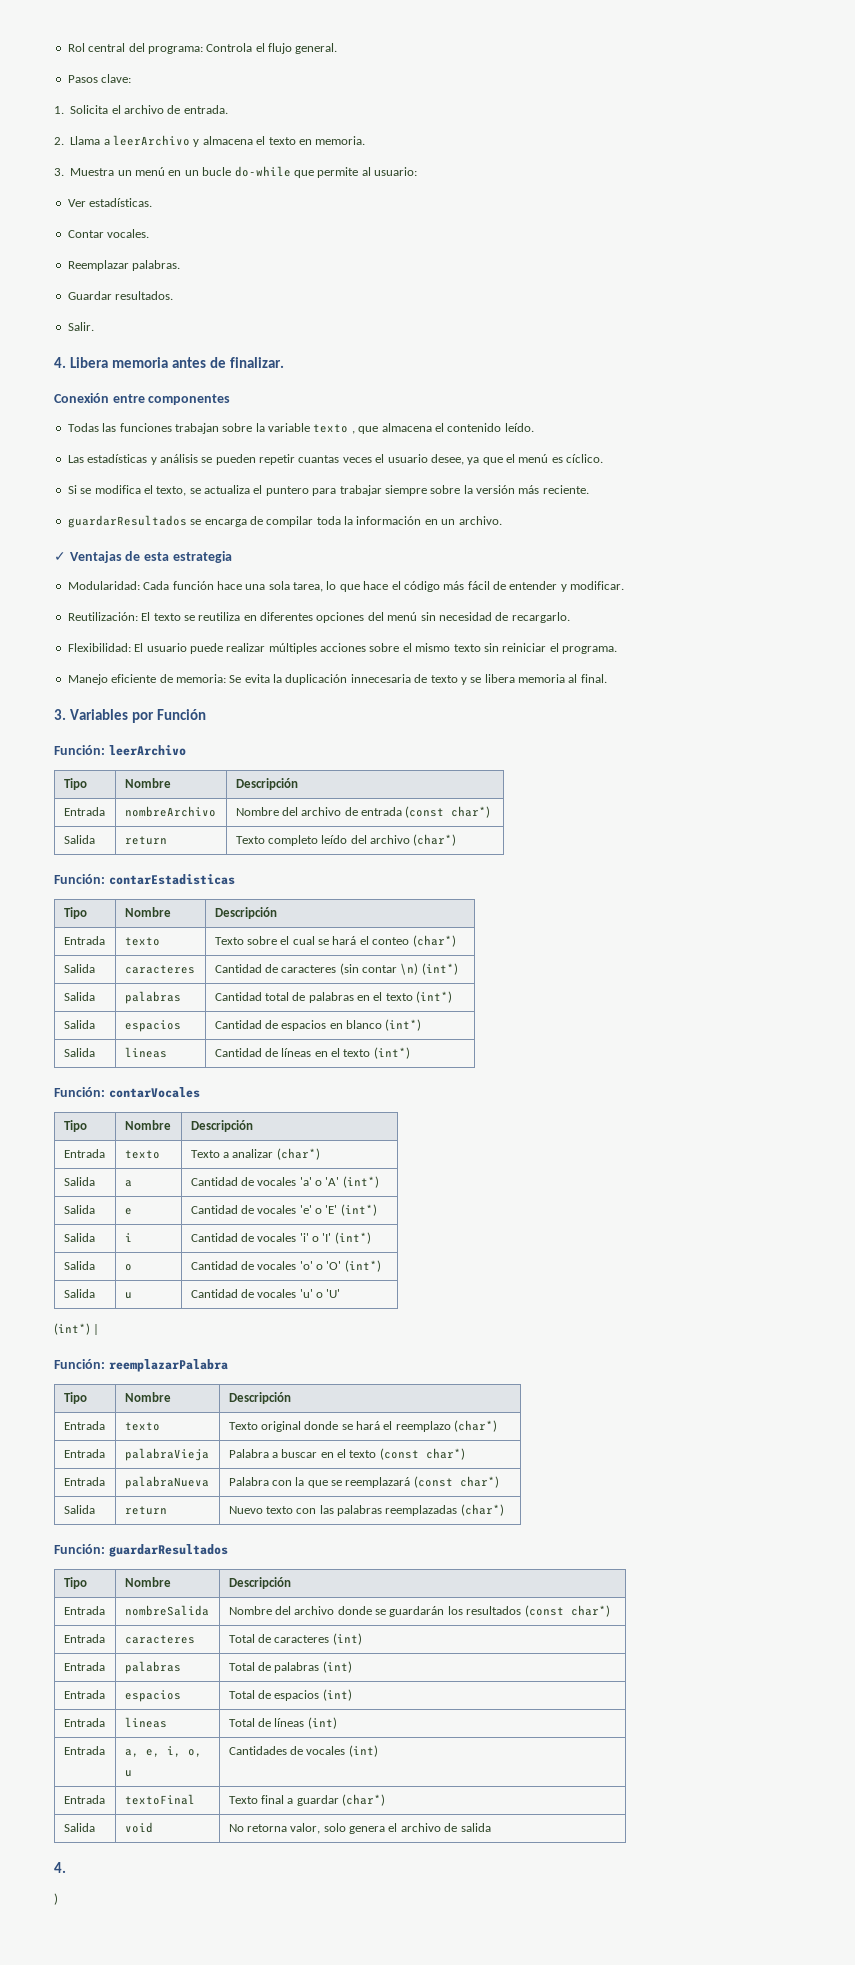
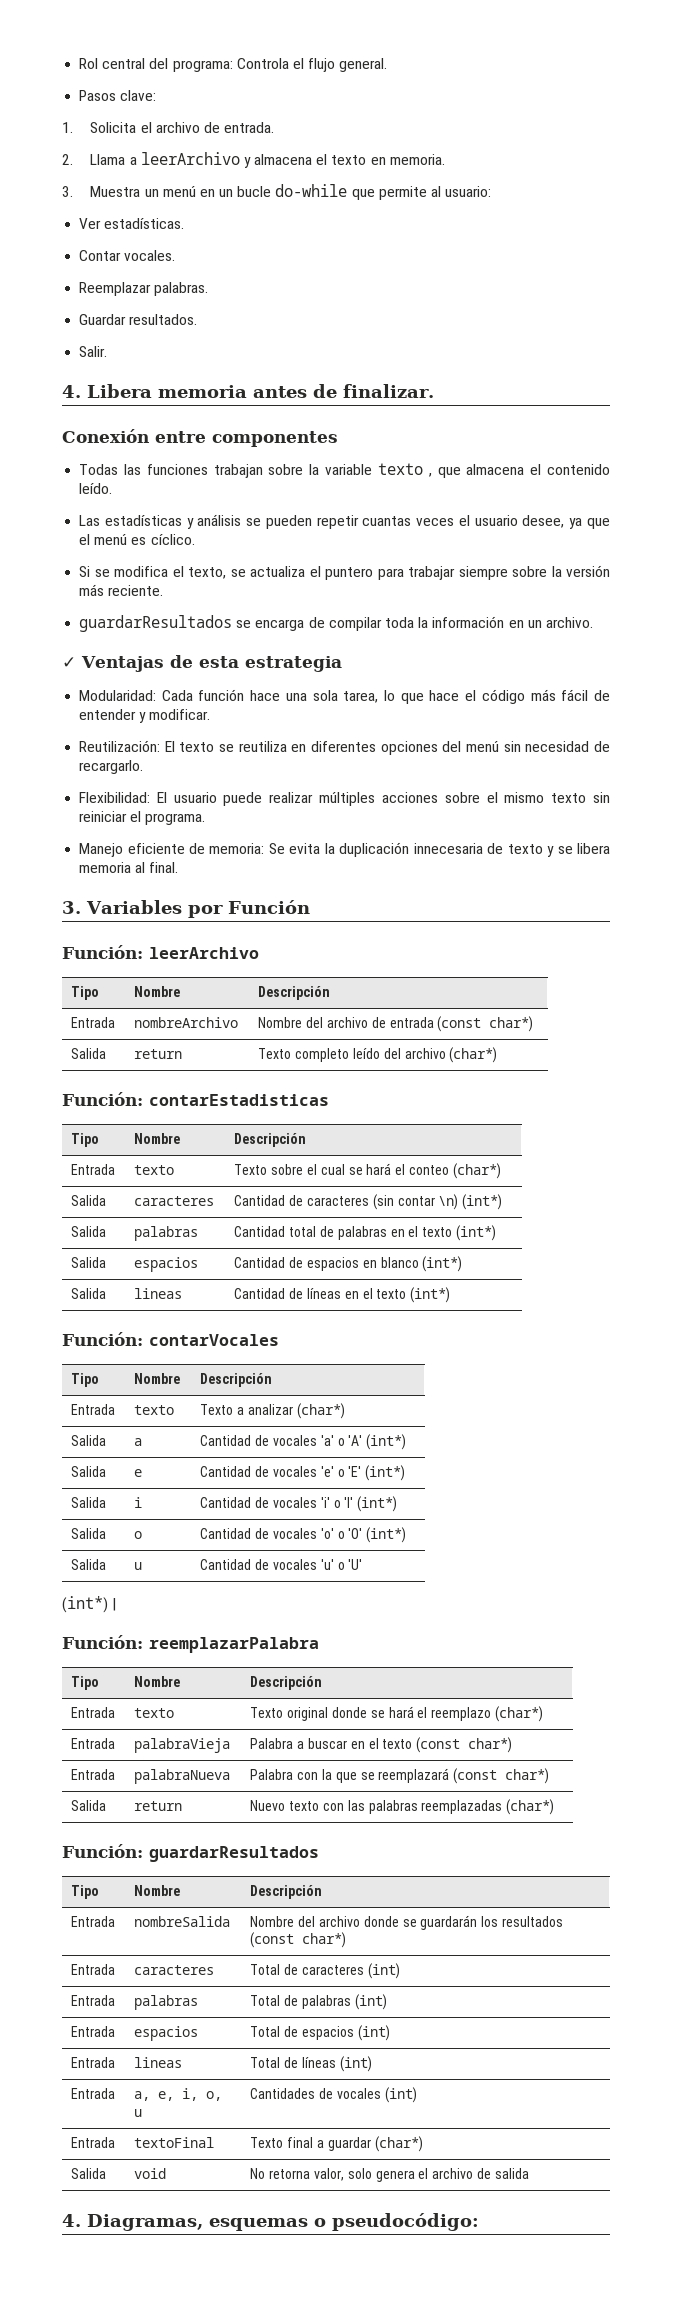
  Salida | void | No retorna valor, solo genera el archivo de salida
- 4.
- )
+ 4. Diagramas, esquemas o pseudocódigo:

